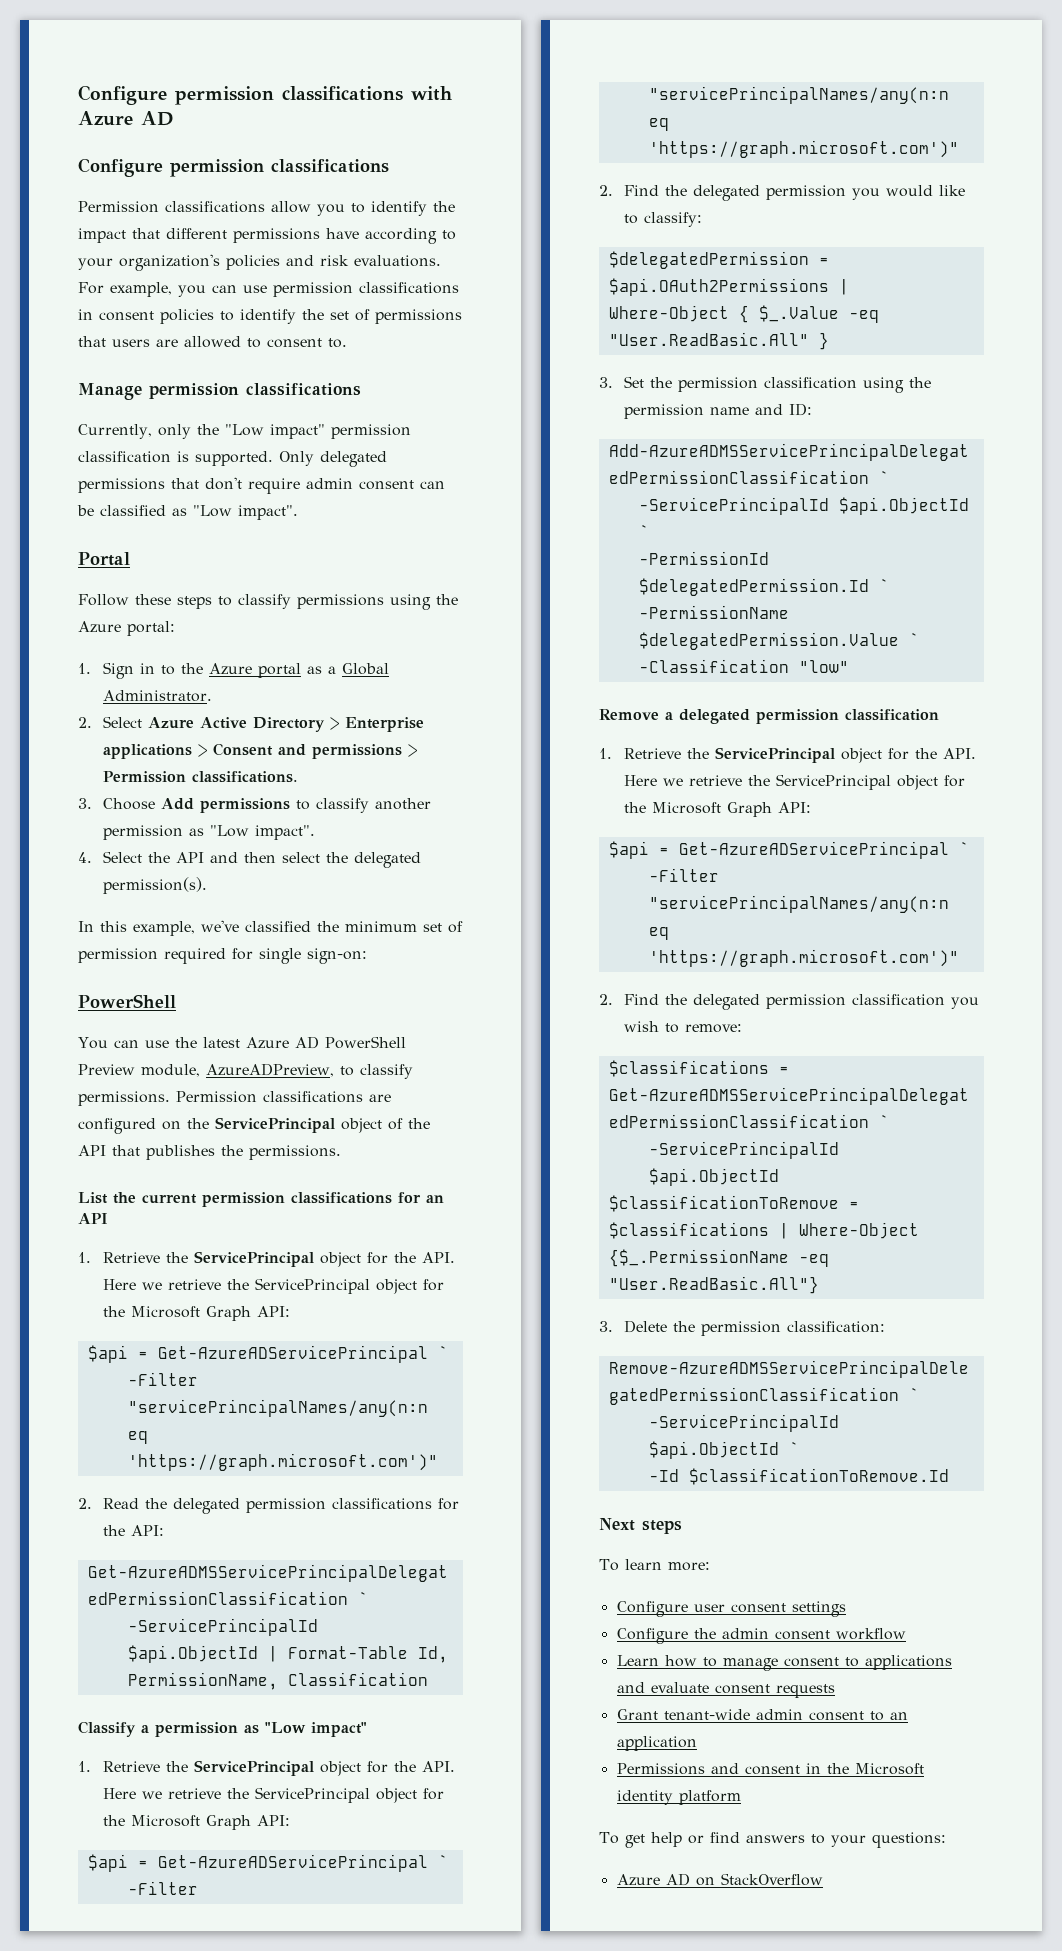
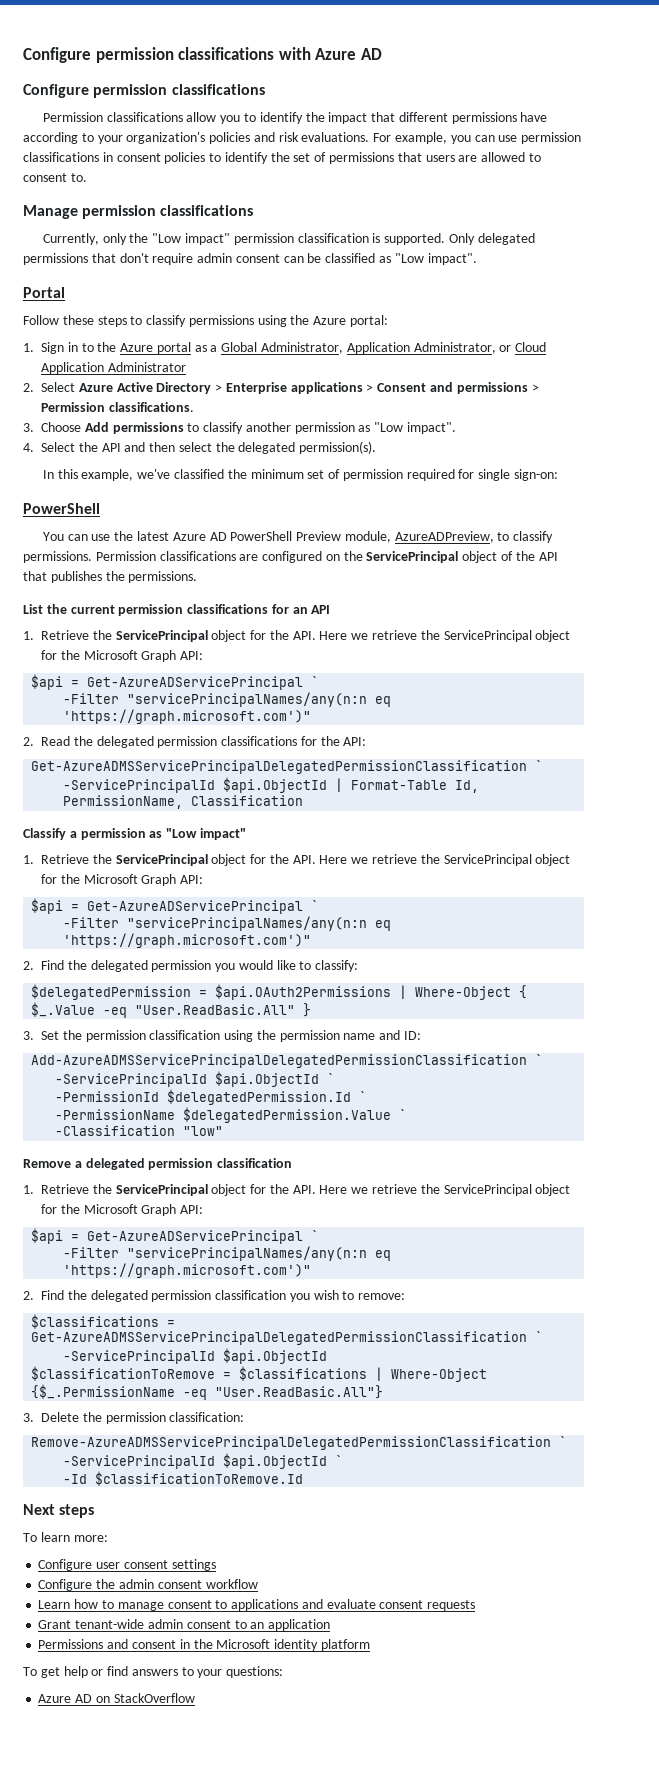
- 1. Sign in to the Azure portal as a Global Administrator.
+ 1. Sign in to the Azure portal as a Global Administrator, Application Administrator, or Cloud Application Administrator

